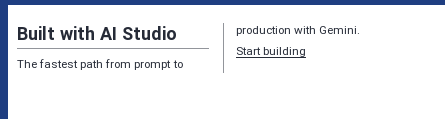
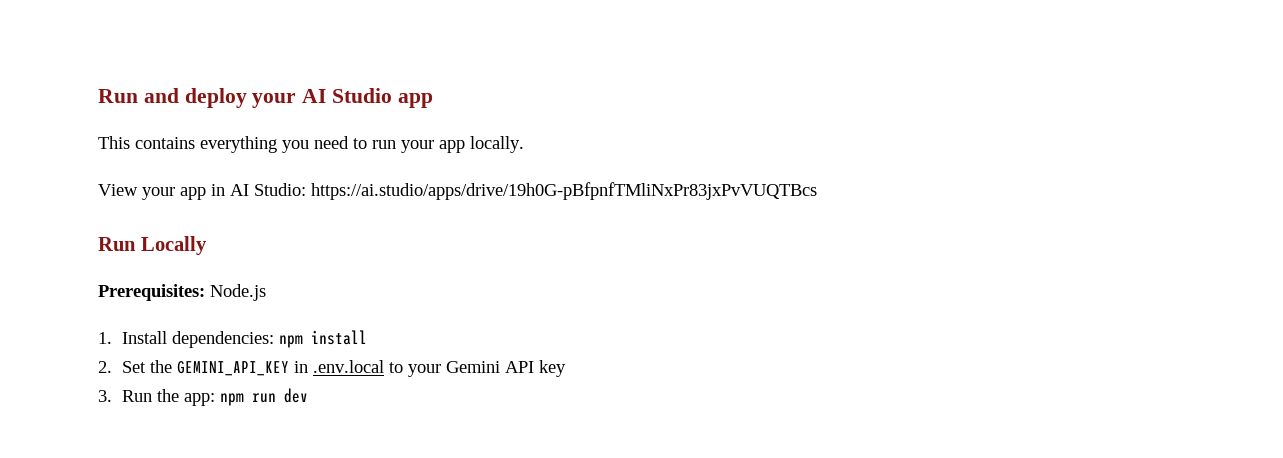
- Built with AI Studio
- The fastest path from prompt to production with Gemini.
- Start building
+ Run and deploy your AI Studio app
+ This contains everything you need to run your app locally.
+ View your app in AI Studio: https://ai.studio/apps/drive/19h0G-pBfpnfTMliNxPr83jxPvVUQTBcs
+ Run Locally
+ Prerequisites: Node.js
+ 1. Install dependencies: npm install
+ 2. Set the GEMINI_API_KEY in .env.local to your Gemini API key
+ 3. Run the app: npm run dev

